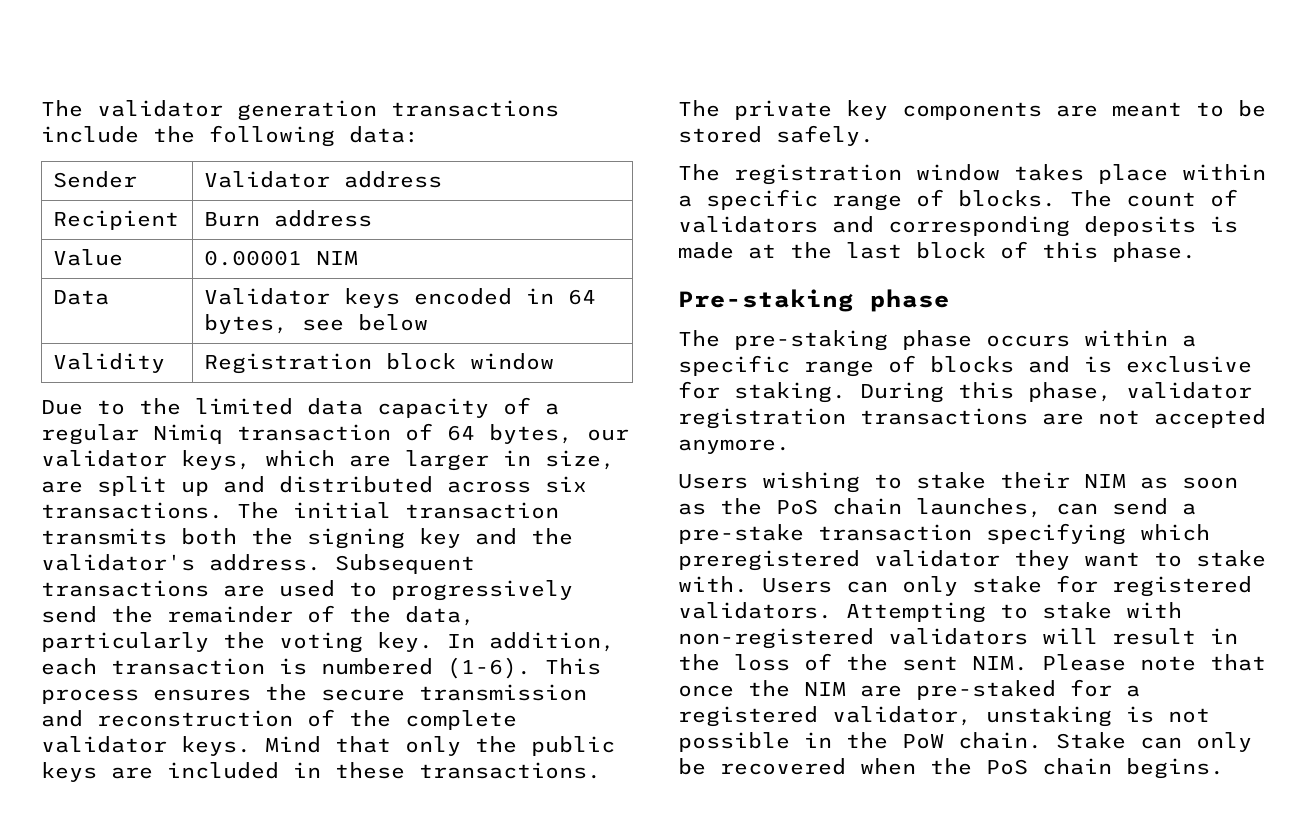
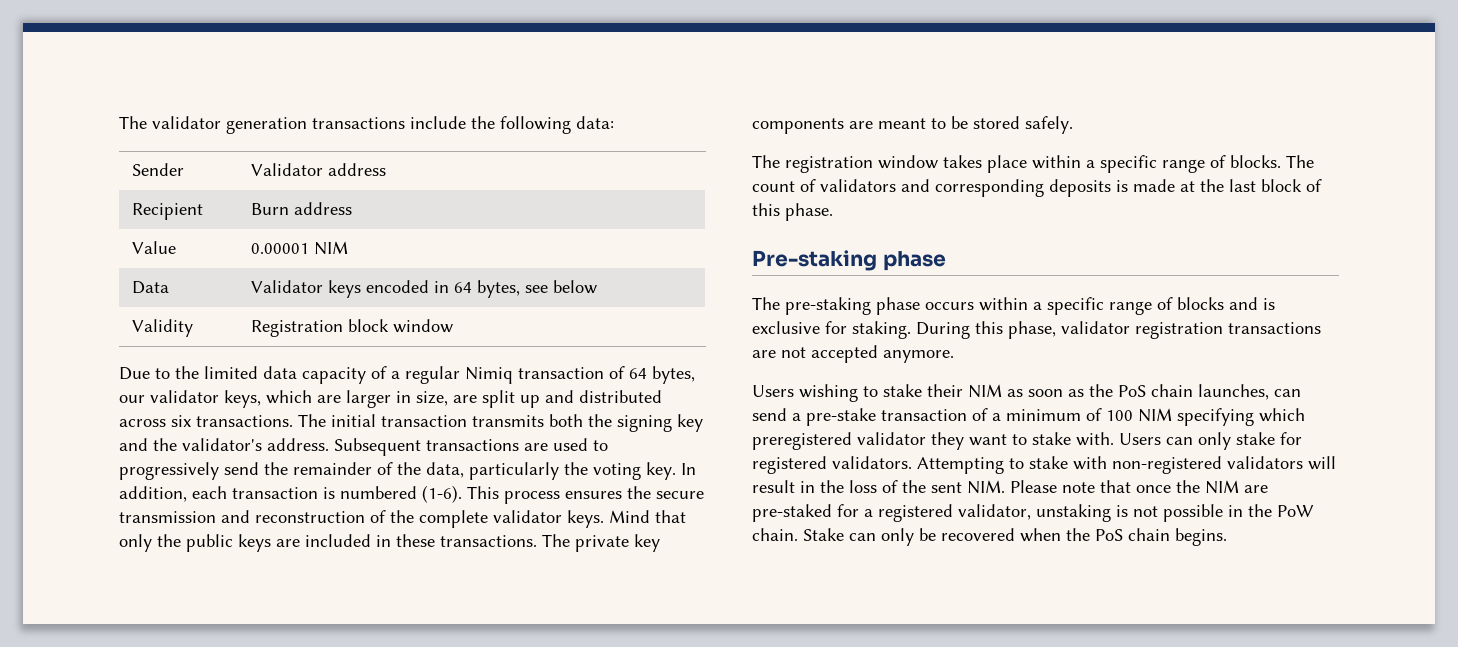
- Users wishing to stake their NIM as soon as the PoS chain launches, can send a pre-stake transaction specifying which preregistered validator they want to stake with.
+ Users wishing to stake their NIM as soon as the PoS chain launches, can send a pre-stake transaction of a minimum of 100 NIM specifying which preregistered validator they want to stake with.

